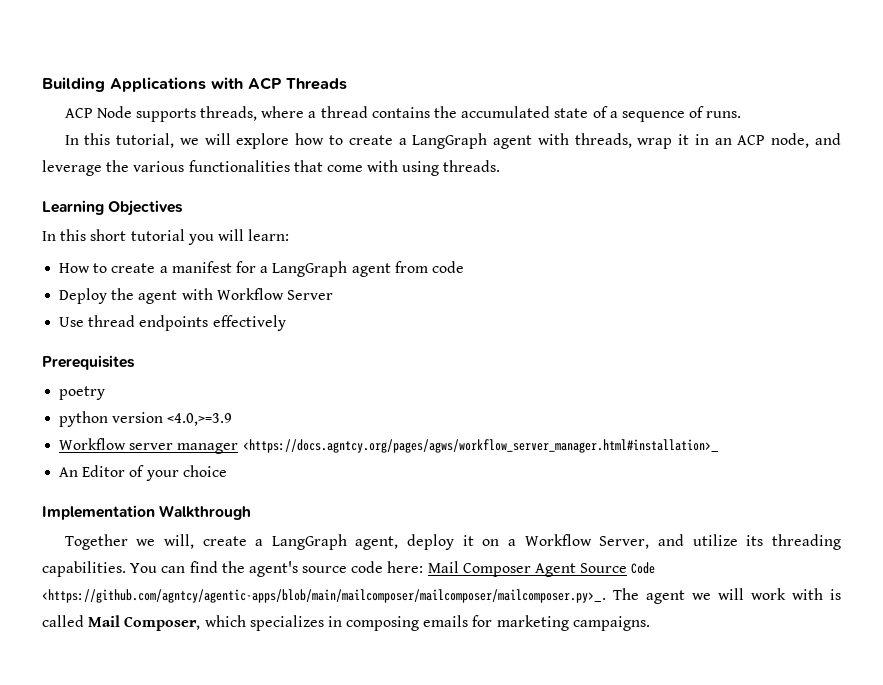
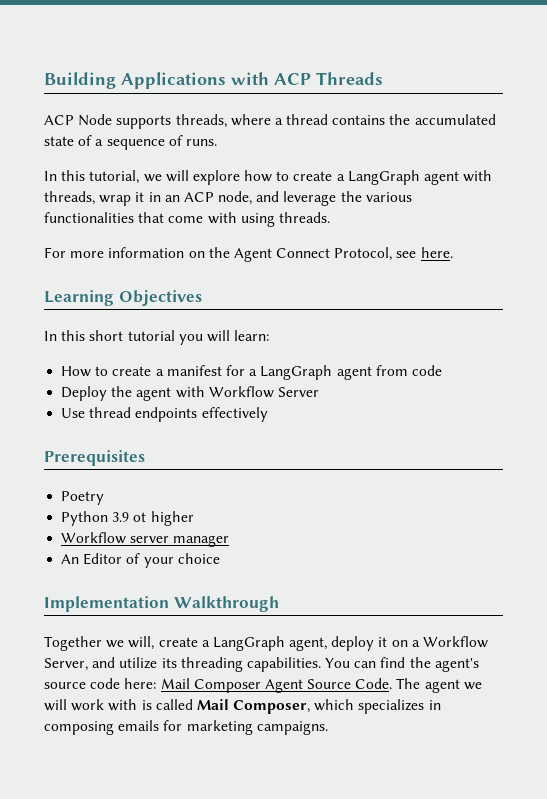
+ For more information on the Agent Connect Protocol, see here.
- poetry
- python version <4.0,>=3.9
+ Poetry
+ Python 3.9 ot higher
- Workflow server manager <https://docs.agntcy.org/pages/agws/workflow_server_manager.html#installation>_
+ Workflow server manager
- You can find the agent's source code here: Mail Composer Agent Source Code <https://github.com/agntcy/agentic-apps/blob/main/mailcomposer/mailcomposer/mailcomposer.py>_. The agent we will work with is called Mail Composer, which specializes in composing emails for marketing campaigns.
+ You can find the agent's source code here: Mail Composer Agent Source Code. The agent we will work with is called Mail Composer, which specializes in composing emails for marketing campaigns.

